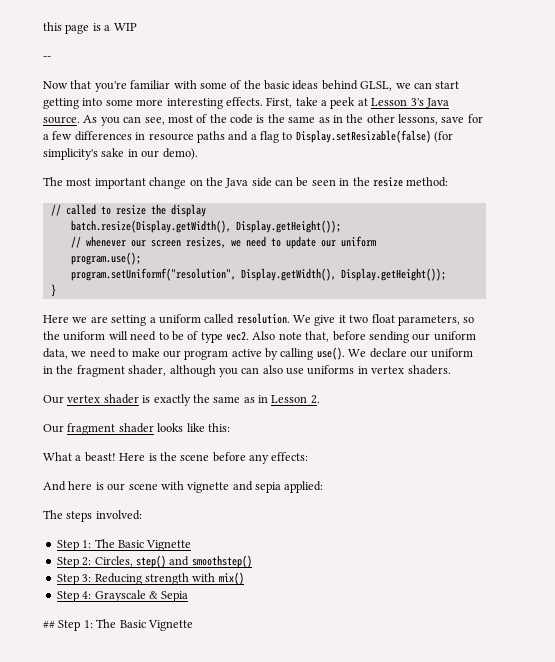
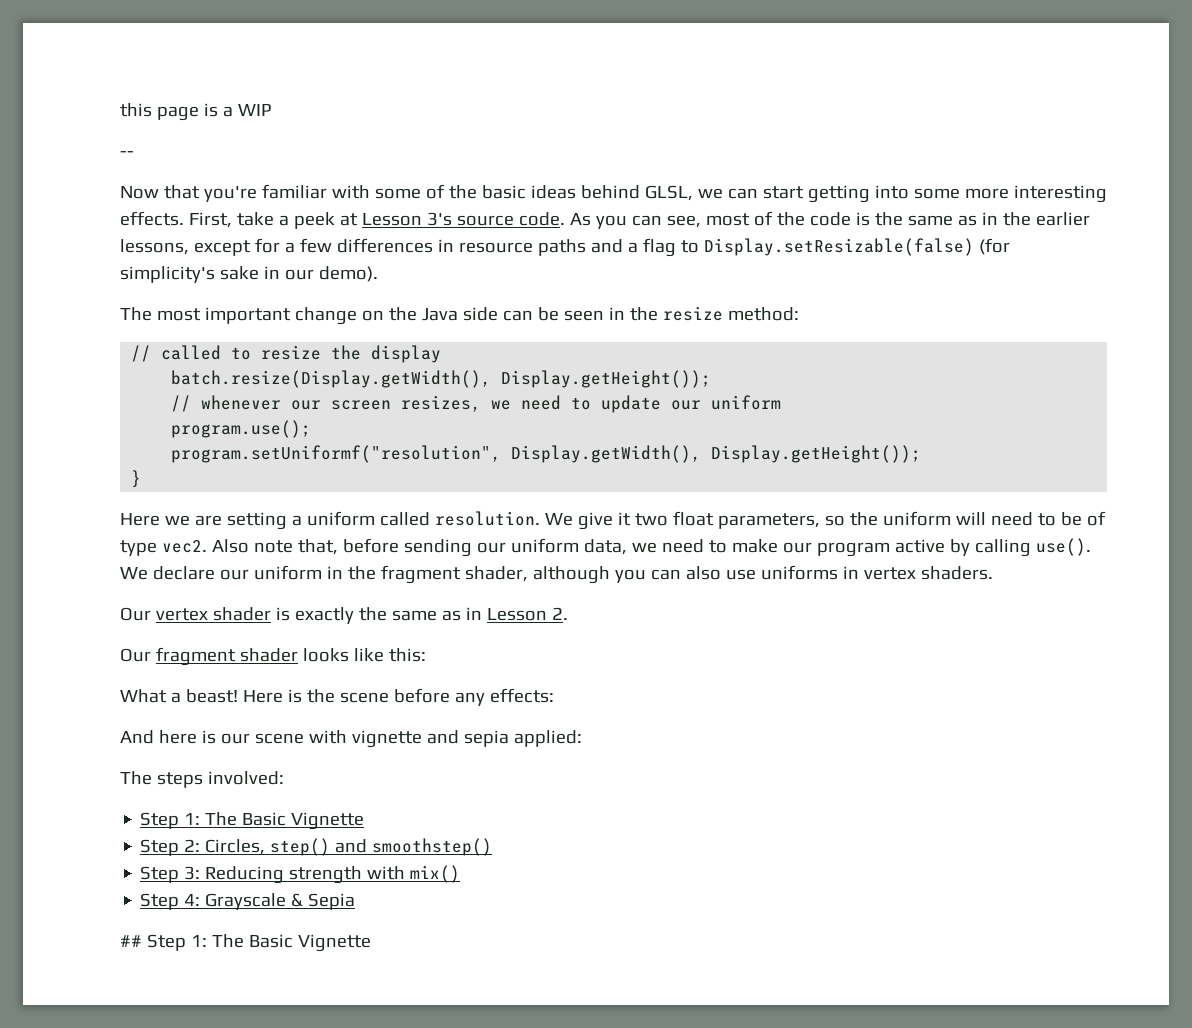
- First, take a peek at Lesson 3's Java source.
+ First, take a peek at Lesson 3's source code.
- As you can see, most of the code is the same as in the other lessons, save for a few differences in resource paths and a flag to Display.setResizable(false) (for simplicity's sake in our demo).
+ As you can see, most of the code is the same as in the earlier lessons, except for a few differences in resource paths and a flag to Display.setResizable(false) (for simplicity's sake in our demo).

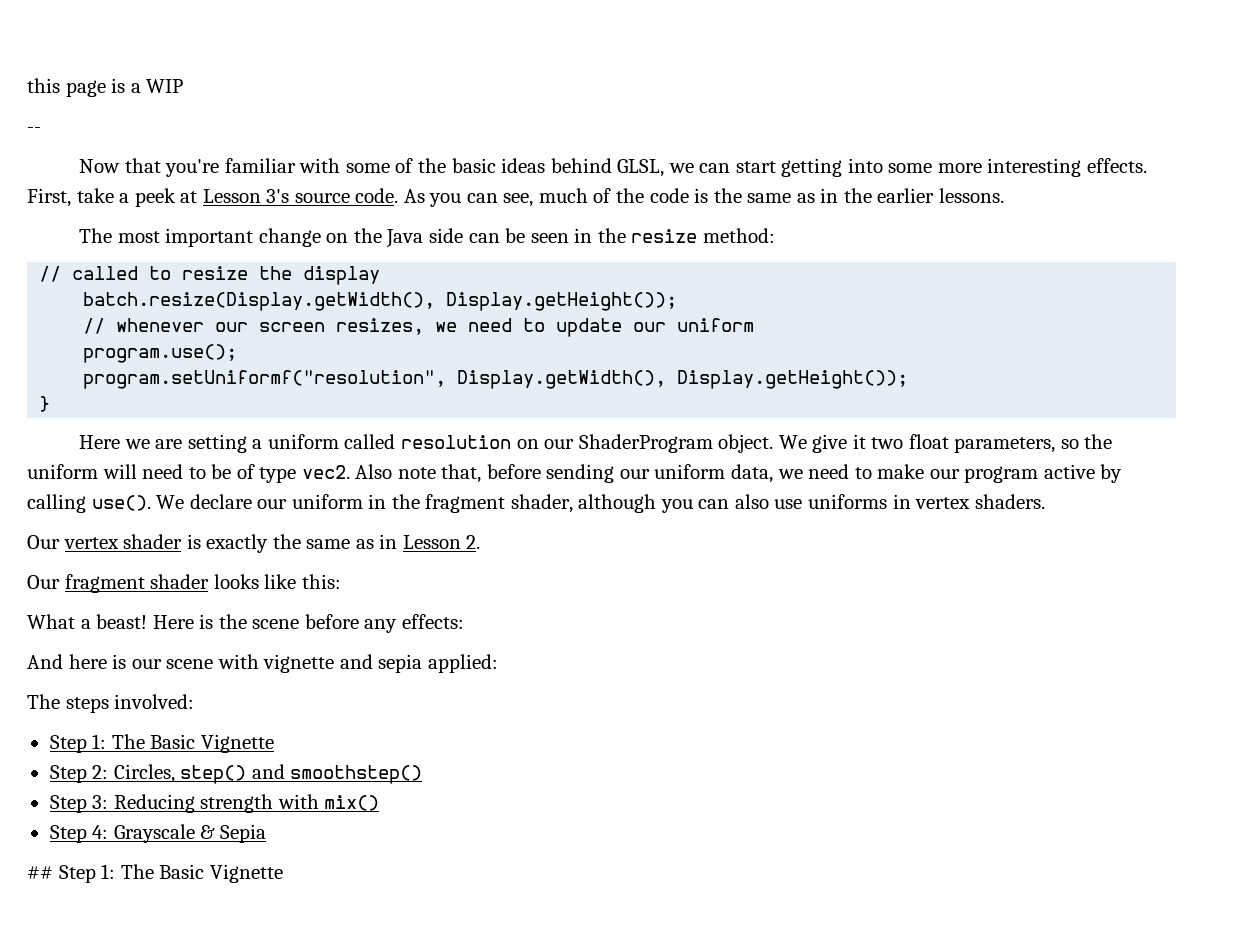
- As you can see, most of the code is the same as in the earlier lessons, except for a few differences in resource paths and a flag to Display.setResizable(false) (for simplicity's sake in our demo).
+ As you can see, much of the code is the same as in the earlier lessons.
- Here we are setting a uniform called resolution.
+ Here we are setting a uniform called resolution on our ShaderProgram object.

